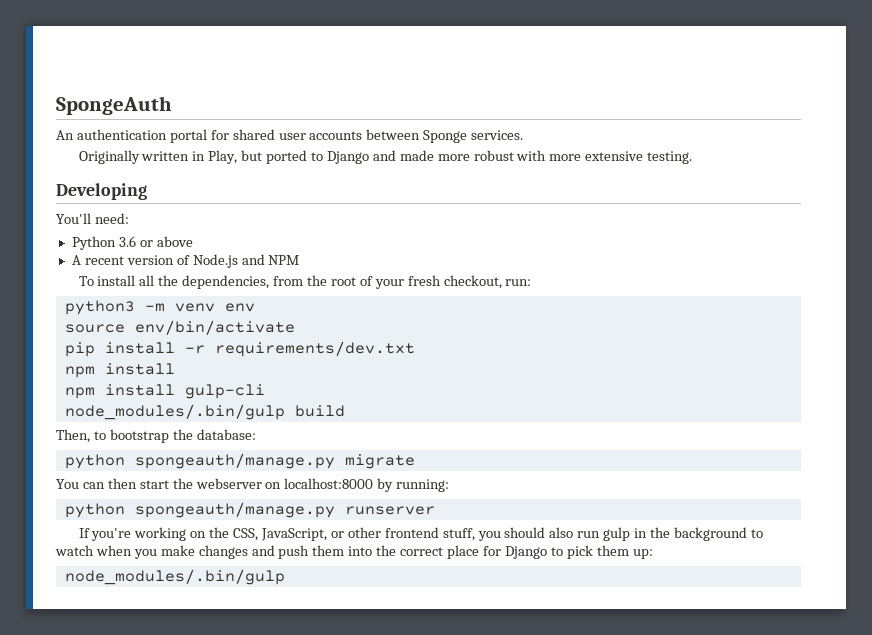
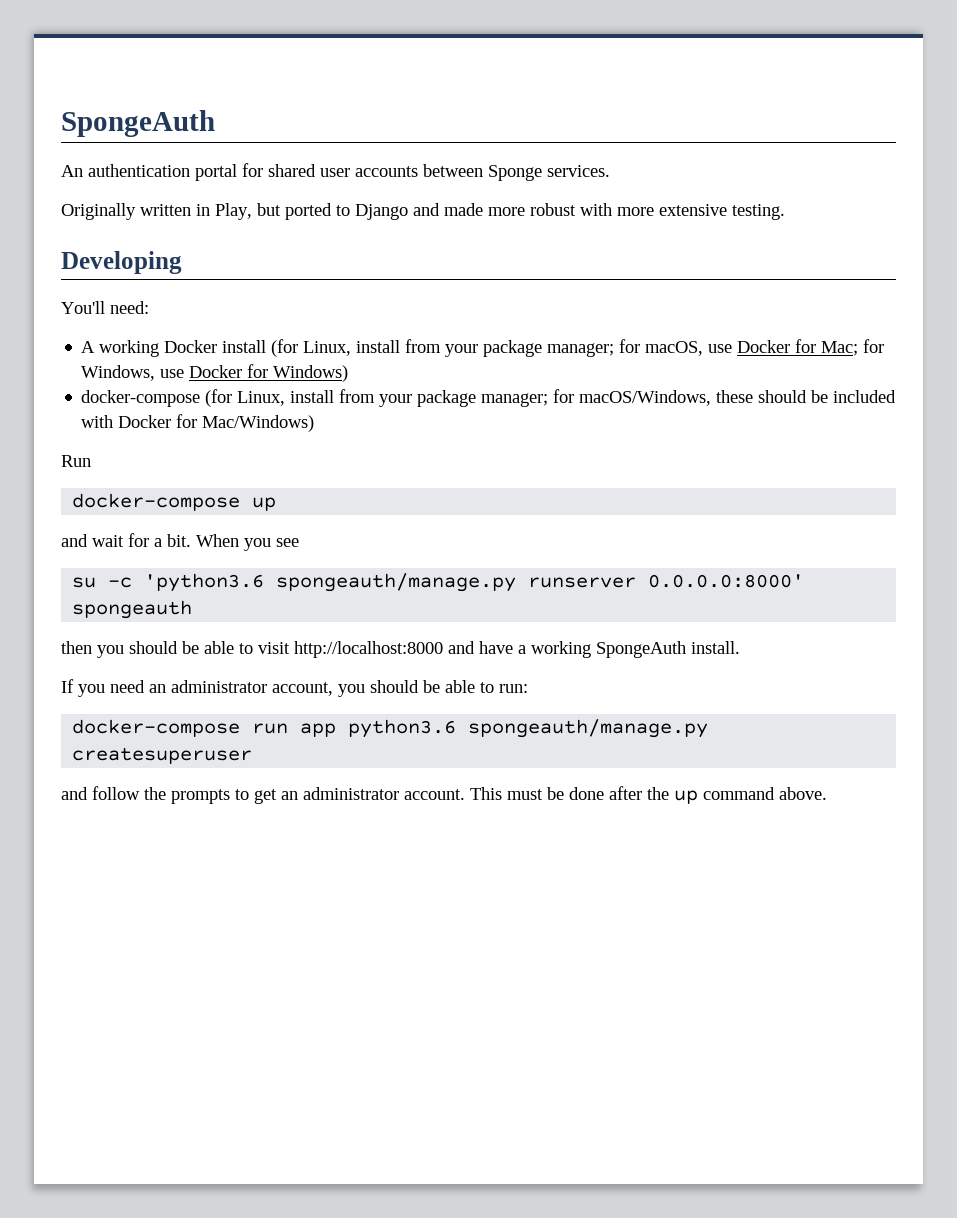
- Python 3.6 or above
- A recent version of Node.js and NPM
- To install all the dependencies, from the root of your fresh checkout, run:
- python3 -m venv env
- source env/bin/activate
- pip install -r requirements/dev.txt
- npm install
- npm install gulp-cli
- node_modules/.bin/gulp build
- Then, to bootstrap the database:
- python spongeauth/manage.py migrate
- You can then start the webserver on localhost:8000 by running:
- python spongeauth/manage.py runserver
- If you're working on the CSS, JavaScript, or other frontend stuff, you should also run gulp in the background to watch when you make changes and push them into the correct place for Django to pick them up:
- node_modules/.bin/gulp
+ A working Docker install (for Linux, install from your package manager; for macOS, use Docker for Mac; for Windows, use Docker for Windows)
+ docker-compose (for Linux, install from your package manager; for macOS/Windows, these should be included with Docker for Mac/Windows)
+ Run
+ docker-compose up
+ and wait for a bit. When you see
+ su -c 'python3.6 spongeauth/manage.py runserver 0.0.0.0:8000' spongeauth
+ then you should be able to visit http://localhost:8000 and have a working SpongeAuth install.
+ If you need an administrator account, you should be able to run:
+ docker-compose run app python3.6 spongeauth/manage.py createsuperuser
+ and follow the prompts to get an administrator account. This must be done after the up command above.

